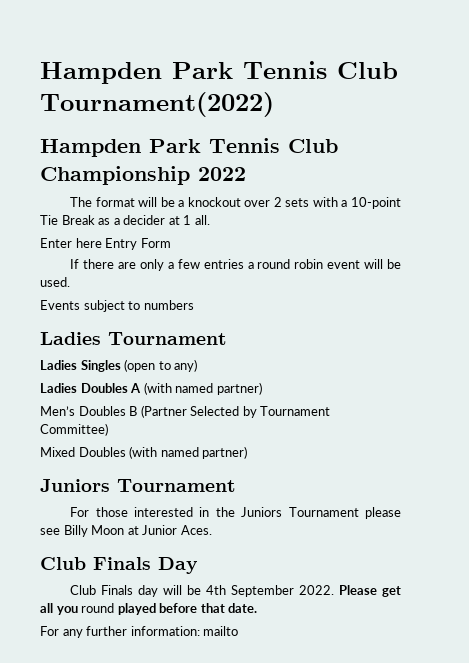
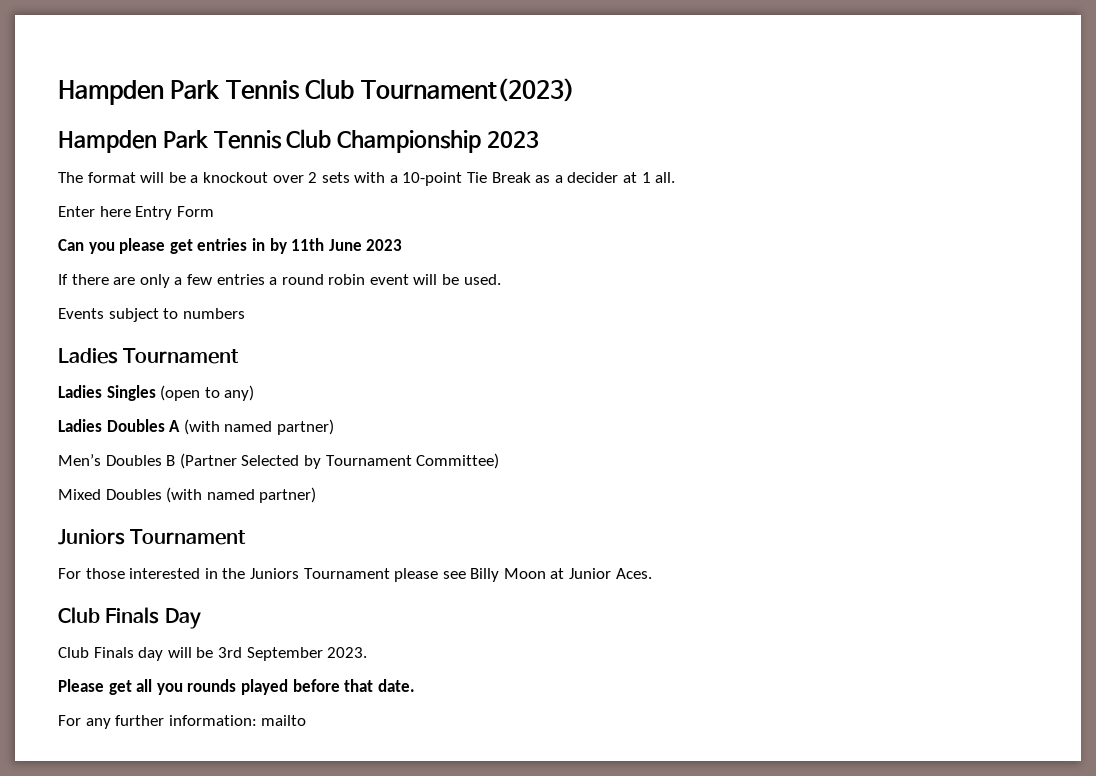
- Hampden Park Tennis Club Tournament(2022)
+ Hampden Park Tennis Club Tournament(2023)
- Hampden Park Tennis Club Championship 2022
+ Hampden Park Tennis Club Championship 2023
+ Can you please get entries in by 11th June 2023
- Club Finals day will be 4th September 2022. Please get all you round played before that date.
+ Club Finals day will be 3rd September 2023.
+ Please get all you rounds played before that date.

